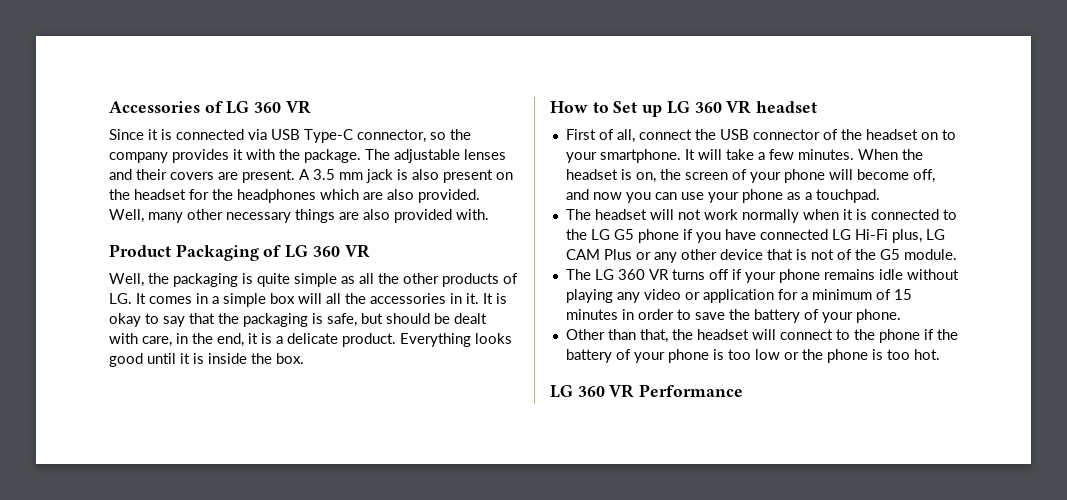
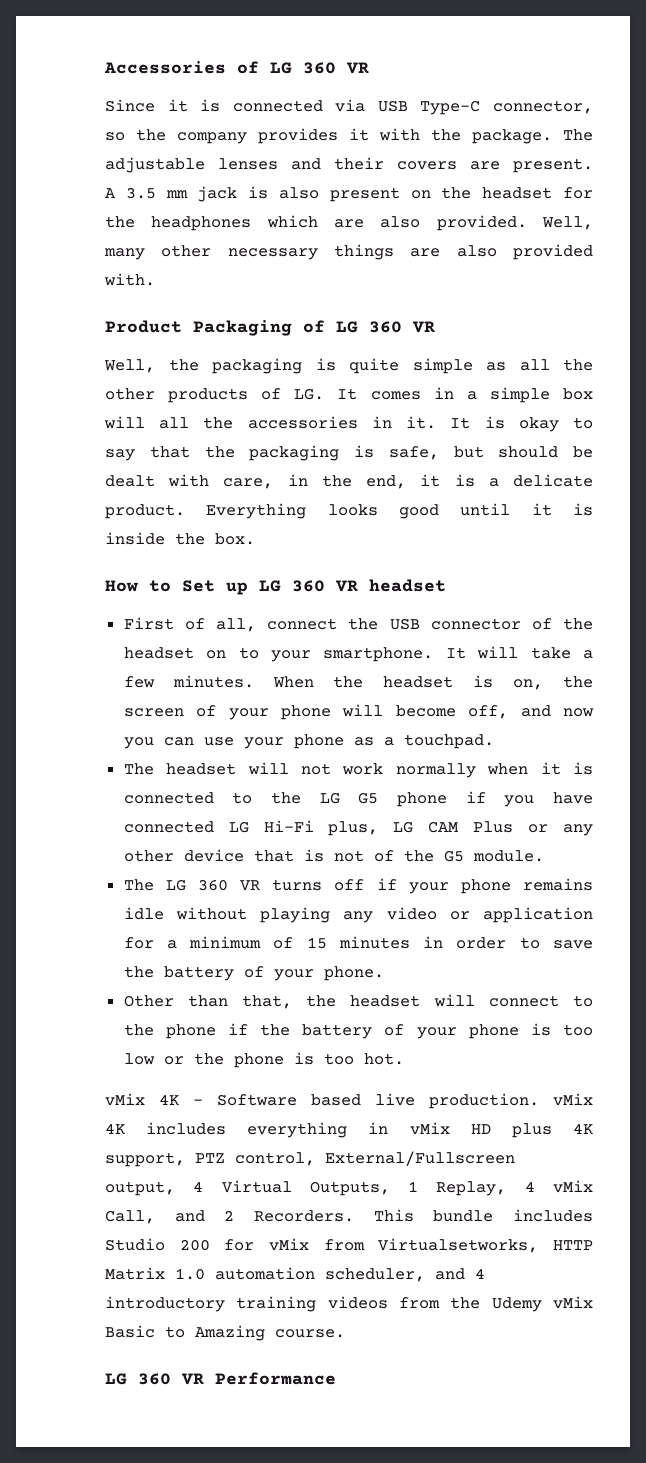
+ vMix 4K - Software based live production. vMix 4K includes everything in vMix HD plus 4K support, PTZ control, External/Fullscreen output, 4 Virtual Outputs, 1 Replay, 4 vMix Call, and 2 Recorders. This bundle includes Studio 200 for vMix from Virtualsetworks, HTTP Matrix 1.0 automation scheduler, and 4 introductory training videos from the Udemy vMix Basic to Amazing course.

